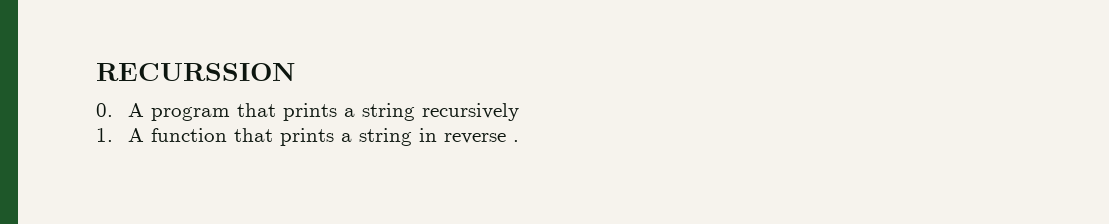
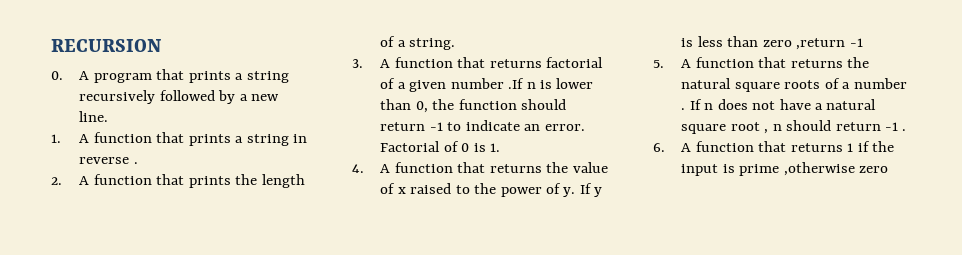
- RECURSSION
+ RECURSION
- 0. A program that prints a string recursively
+ 0. A program that prints a string recursively followed by a new line.
+ 2. A function that prints the length of a string.
+ 3. A function that returns factorial of a given number .If n is lower than 0, the function should return -1 to indicate an error. Factorial of 0 is 1.
+ 4. A function that returns the value of x raised to the power of y. If y is less than zero ,return -1
+ 5. A function that returns the natural square roots of a number . If n does not have a natural square root , n should return -1 .
+ 6. A function that returns 1 if the input is prime ,otherwise zero

